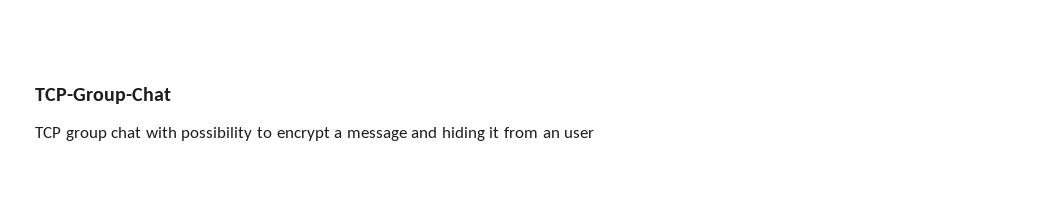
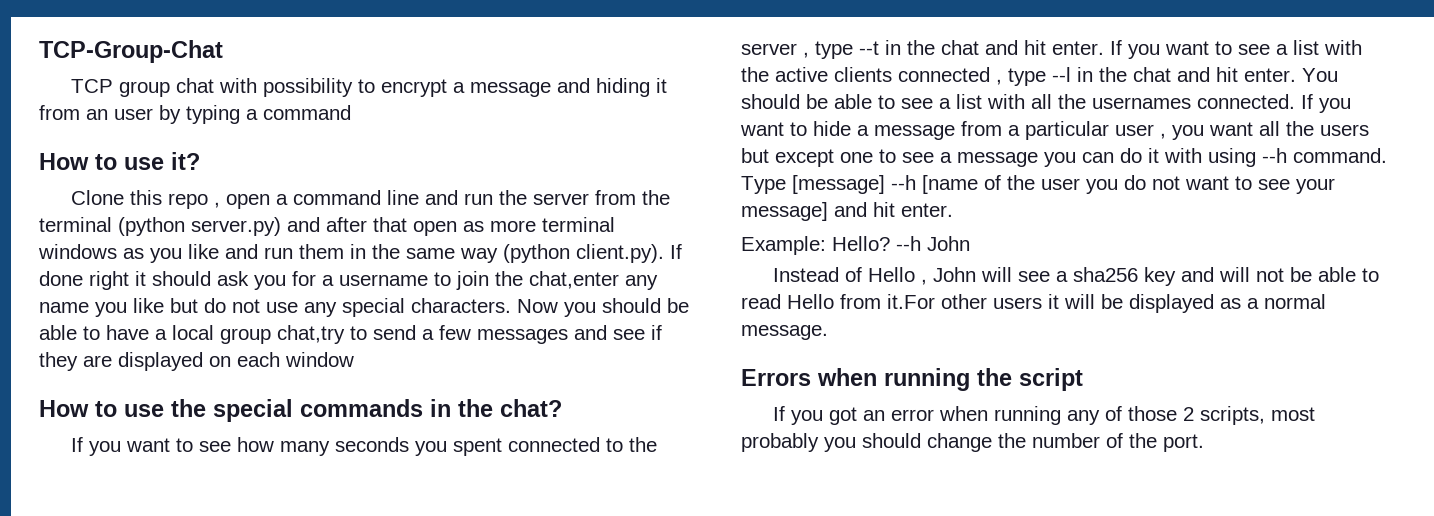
- TCP group chat with possibility to encrypt a message and hiding it from an user
+ TCP group chat with possibility to encrypt a message and hiding it from an user by typing a command
+ How to use it?
+ Clone this repo , open a command line and run the server from the terminal (python server.py) and after that open as more terminal windows as you like and run them in the same way (python client.py). If done right it should ask you for a username to join the chat,enter any name you like but do not use any special characters. Now you should be able to have a local group chat,try to send a few messages and see if they are displayed on each window
+ How to use the special commands in the chat?
+ If you want to see how many seconds you spent connected to the server , type --t in the chat and hit enter. If you want to see a list with the active clients connected , type --l in the chat and hit enter. You should be able to see a list with all the usernames connected. If you want to hide a message from a particular user , you want all the users but except one to see a message you can do it with using --h command. Type [message] --h [name of the user you do not want to see your message] and hit enter.
+ Example: Hello? --h John
+ Instead of Hello , John will see a sha256 key and will not be able to read Hello from it.For other users it will be displayed as a normal message.
+ Errors when running the script
+ If you got an error when running any of those 2 scripts, most probably you should change the number of the port.

